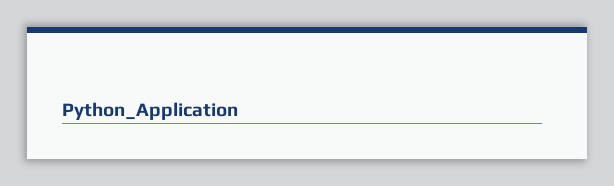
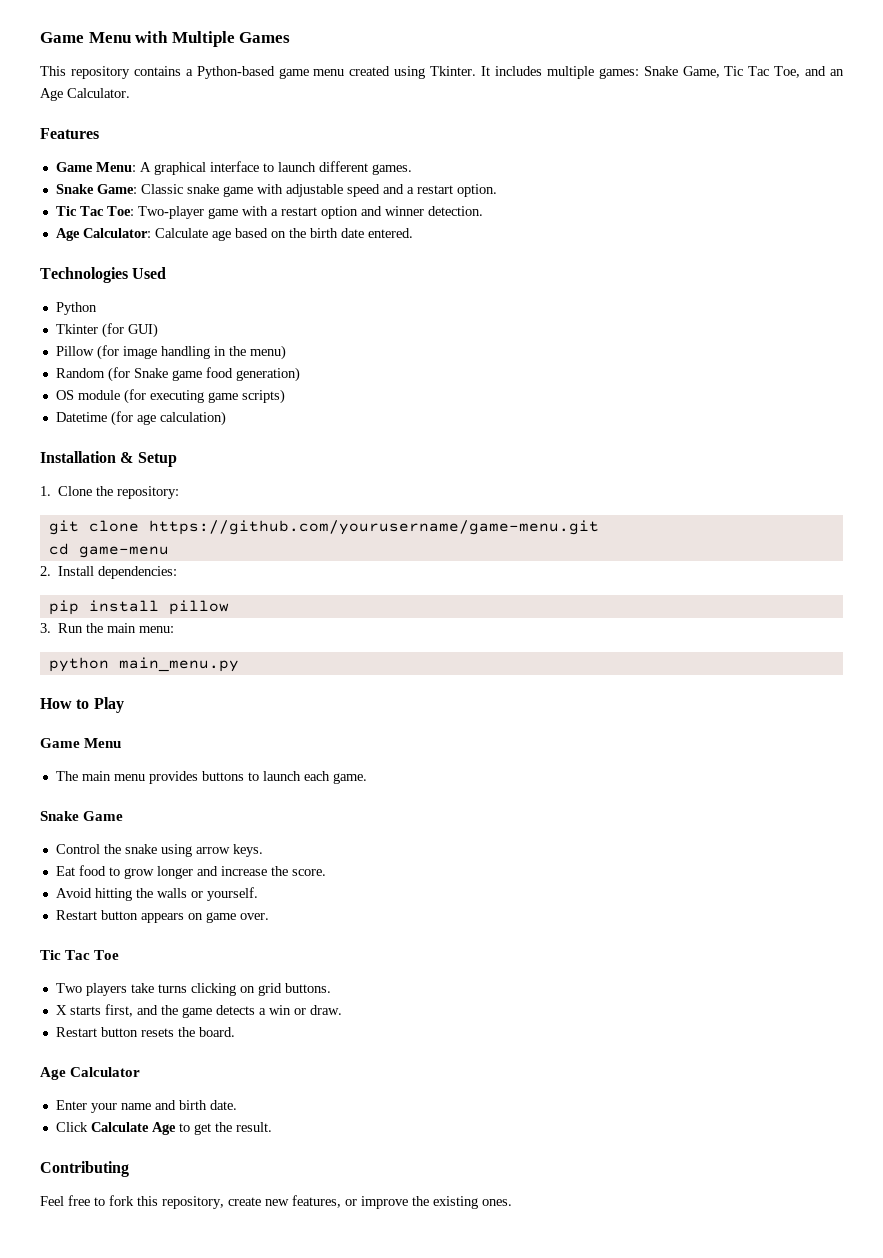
- Python_Application
+ Game Menu with Multiple Games
+ This repository contains a Python-based game menu created using Tkinter. It includes multiple games: Snake Game, Tic Tac Toe, and an Age Calculator.
+ Features
+ Game Menu: A graphical interface to launch different games.
+ Snake Game: Classic snake game with adjustable speed and a restart option.
+ Tic Tac Toe: Two-player game with a restart option and winner detection.
+ Age Calculator: Calculate age based on the birth date entered.
+ Technologies Used
+ Python
+ Tkinter (for GUI)
+ Pillow (for image handling in the menu)
+ Random (for Snake game food generation)
+ OS module (for executing game scripts)
+ Datetime (for age calculation)
+ Installation & Setup
+ 1. Clone the repository:
+ git clone https://github.com/yourusername/game-menu.git
+ cd game-menu
+ 2. Install dependencies:
+ pip install pillow
+ 3. Run the main menu:
+ python main_menu.py
+ How to Play
+ Game Menu
+ The main menu provides buttons to launch each game.
+ Snake Game
+ Control the snake using arrow keys.
+ Eat food to grow longer and increase the score.
+ Avoid hitting the walls or yourself.
+ Restart button appears on game over.
+ Tic Tac Toe
+ Two players take turns clicking on grid buttons.
+ X starts first, and the game detects a win or draw.
+ Restart button resets the board.
+ Age Calculator
+ Enter your name and birth date.
+ Click Calculate Age to get the result.
+ Contributing
+ Feel free to fork this repository, create new features, or improve the existing ones.

